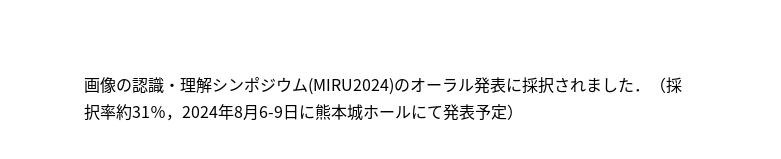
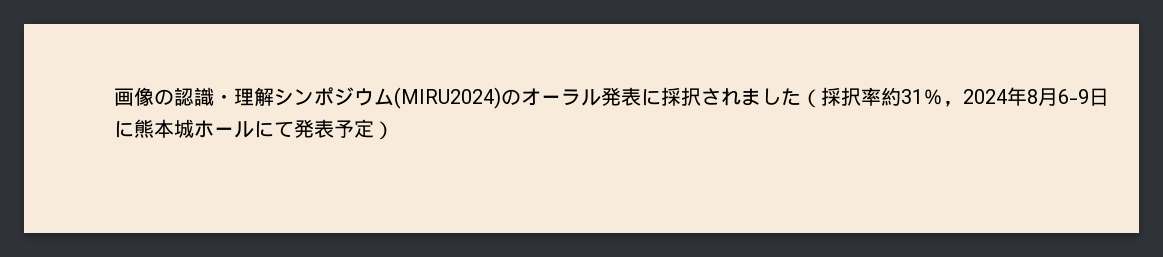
- 画像の認識・理解シンポジウム(MIRU2024)のオーラル発表に採択されました．（採択率約31％，2024年8月6-9日に熊本城ホールにて発表予定）
+ 画像の認識・理解シンポジウム(MIRU2024)のオーラル発表に採択されました（採択率約31％，2024年8月6-9日に熊本城ホールにて発表予定）

